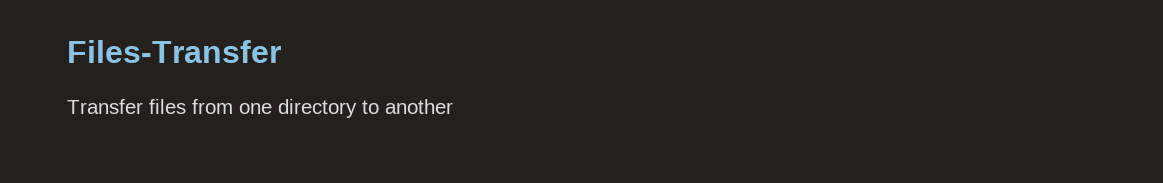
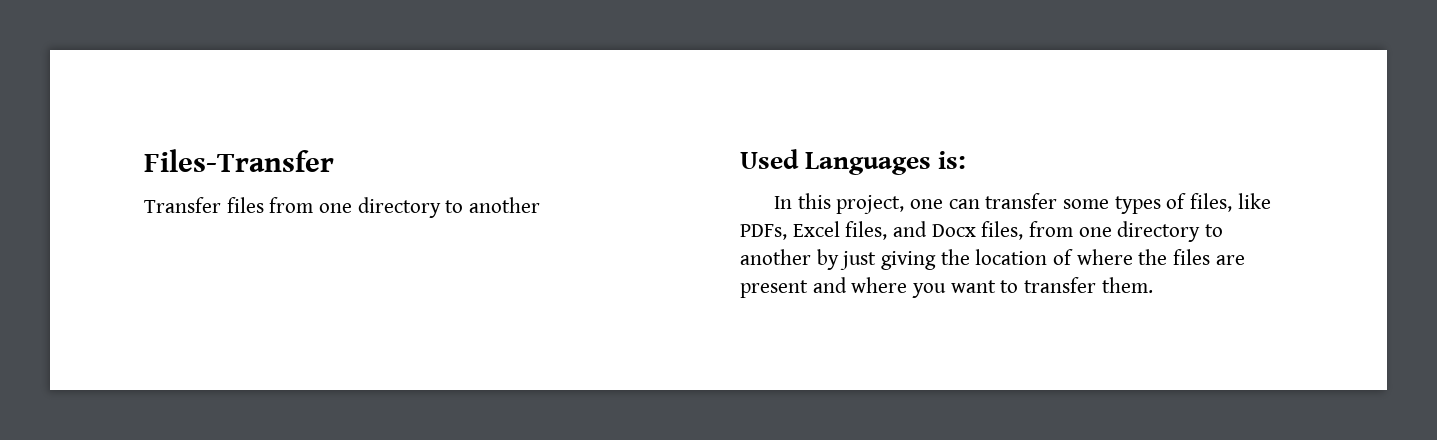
+ Used Languages is:
+ In this project, one can transfer some types of files, like PDFs, Excel files, and Docx files, from one directory to another by just giving the location of where the files are present and where you want to transfer them.

